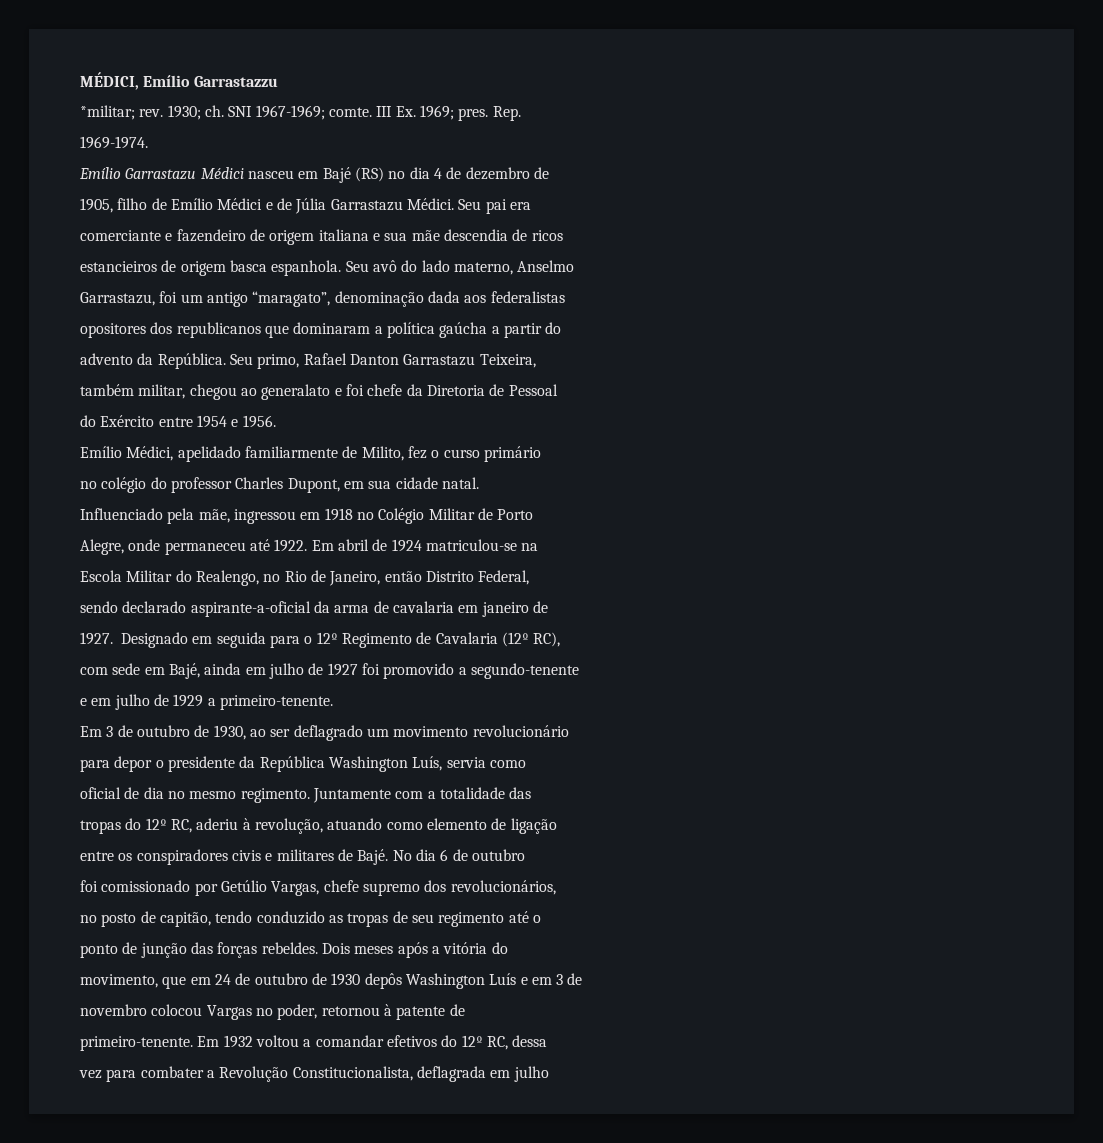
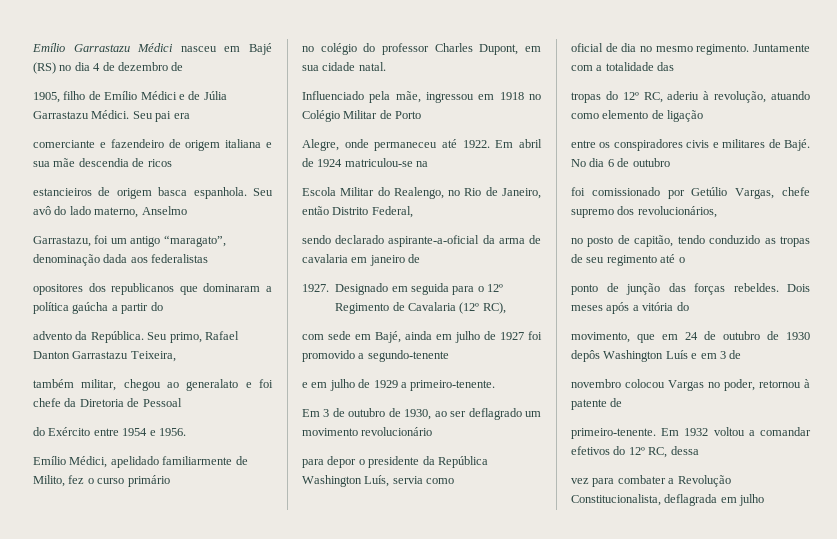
- MÉDICI, Emílio Garrastazzu
- *militar; rev. 1930; ch. SNI 1967-1969; comte. III Ex. 1969; pres. Rep.
- 1969-1974.

